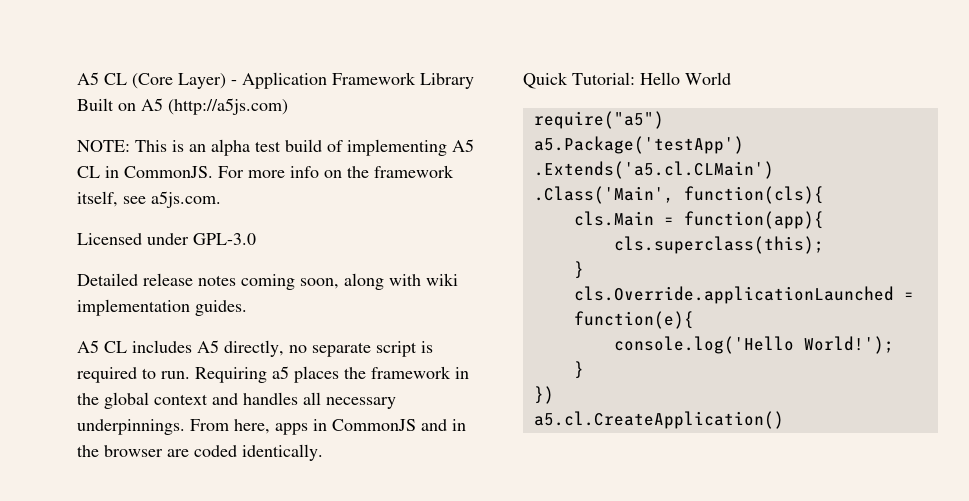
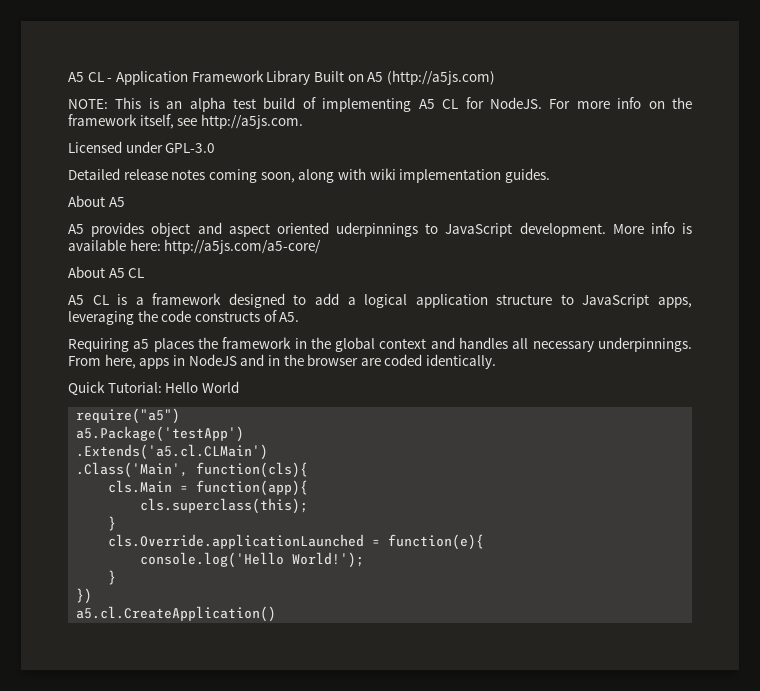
- A5 CL (Core Layer) - Application Framework Library Built on A5 (http://a5js.com)
+ A5 CL - Application Framework Library Built on A5 (http://a5js.com)
- NOTE: This is an alpha test build of implementing A5 CL in CommonJS.
+ NOTE: This is an alpha test build of implementing A5 CL for NodeJS.
- For more info on the framework itself, see a5js.com.
+ For more info on the framework itself, see http://a5js.com.
  Detailed release notes coming soon, along with wiki implementation guides.
- A5 CL includes A5 directly, no separate script is required to run. Requiring a5 places the framework in the global context and handles all necessary underpinnings.
+ About A5
+ A5 provides object and aspect oriented uderpinnings to JavaScript development. More info is available here: http://a5js.com/a5-core/
+ About A5 CL
+ A5 CL is a framework designed to add a logical application structure to JavaScript apps, leveraging the code constructs of A5.
+ Requiring a5 places the framework in the global context and handles all necessary underpinnings.
- From here, apps in CommonJS and in the browser are coded identically.
+ From here, apps in NodeJS and in the browser are coded identically.

